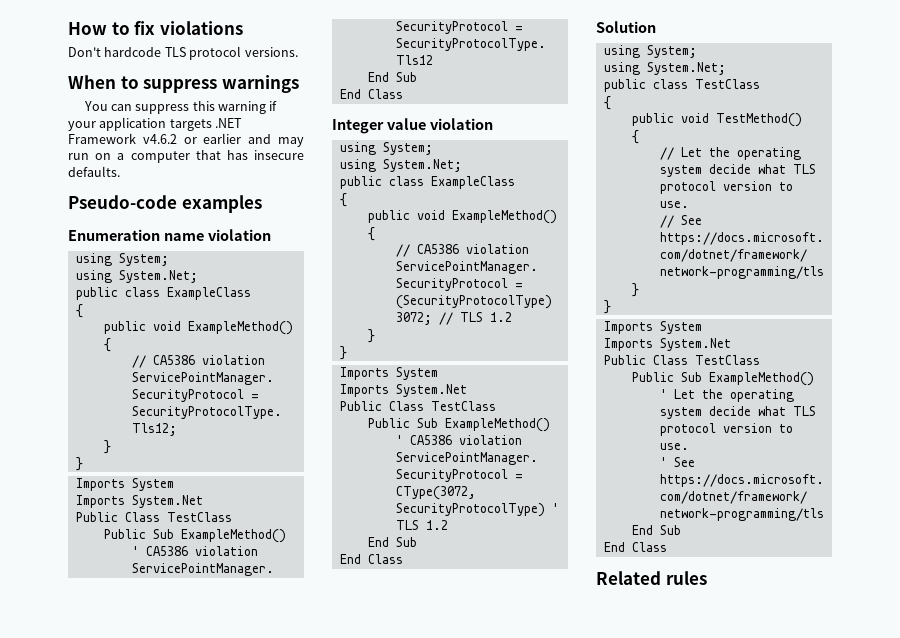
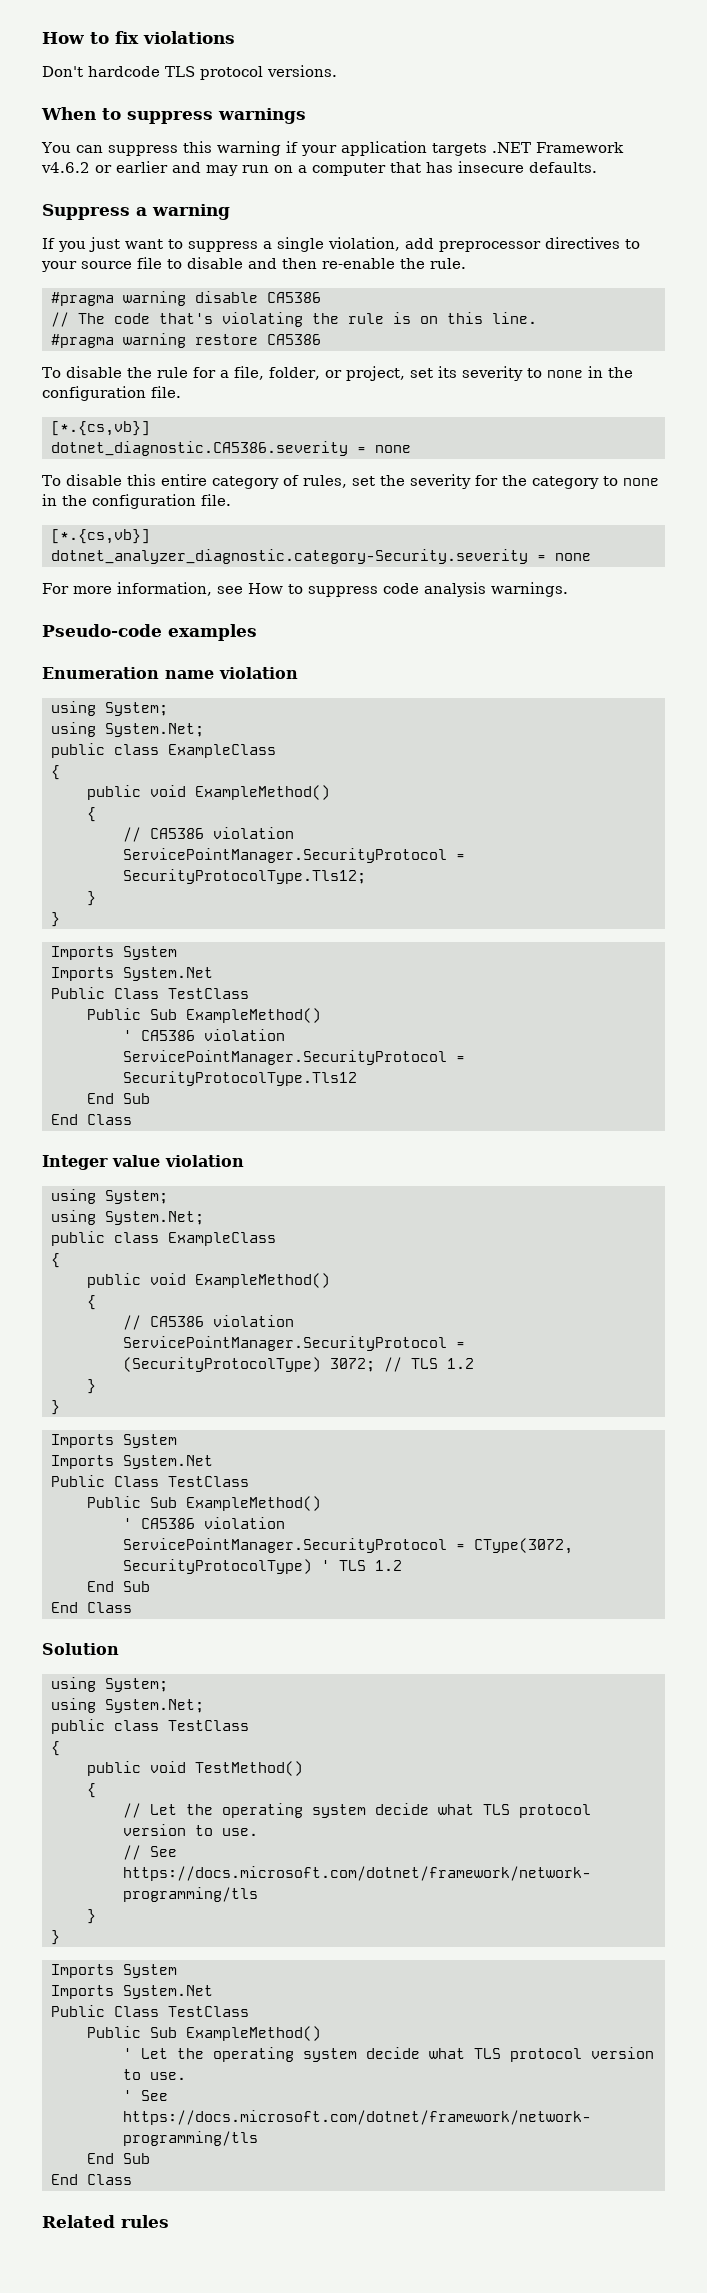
+ Suppress a warning
+ If you just want to suppress a single violation, add preprocessor directives to your source file to disable and then re-enable the rule.
+ #pragma warning disable CA5386
+ // The code that's violating the rule is on this line.
+ #pragma warning restore CA5386
+ To disable the rule for a file, folder, or project, set its severity to none in the configuration file.
+ [*.{cs,vb}]
+ dotnet_diagnostic.CA5386.severity = none
+ To disable this entire category of rules, set the severity for the category to none in the configuration file.
+ [*.{cs,vb}]
+ dotnet_analyzer_diagnostic.category-Security.severity = none
+ For more information, see How to suppress code analysis warnings.

